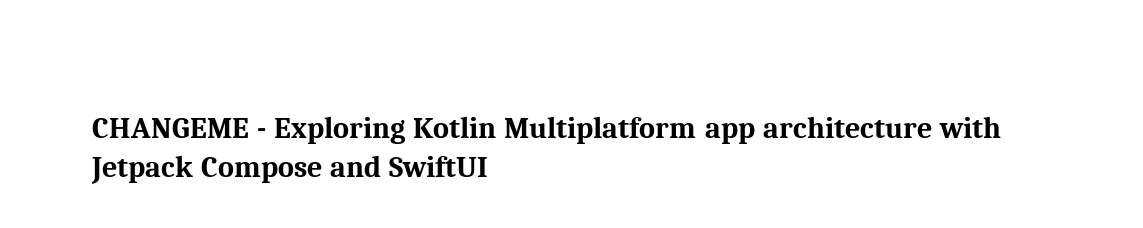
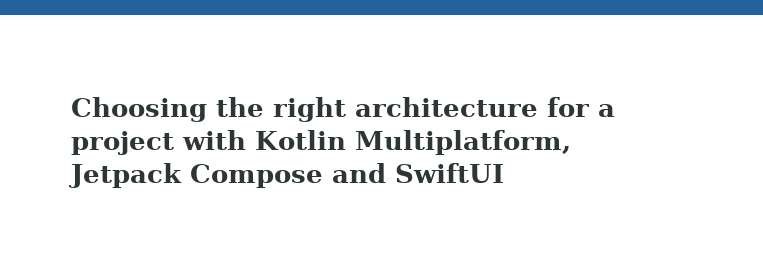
- CHANGEME - Exploring Kotlin Multiplatform app architecture with Jetpack Compose and SwiftUI
+ Choosing the right architecture for a project with Kotlin Multiplatform, Jetpack Compose and SwiftUI

